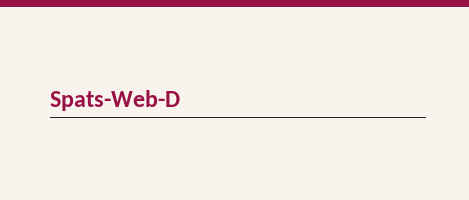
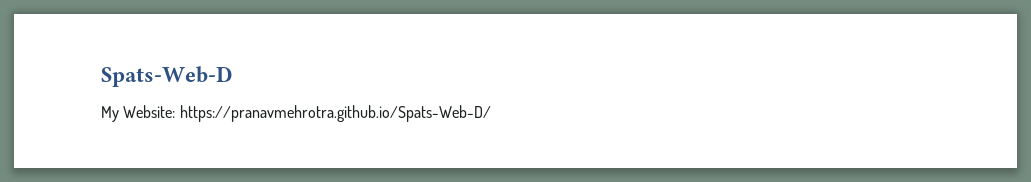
+ My Website: https://pranavmehrotra.github.io/Spats-Web-D/

